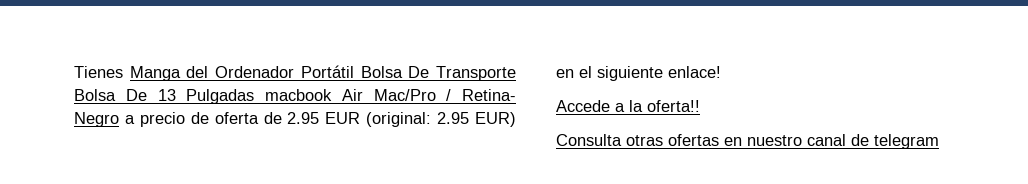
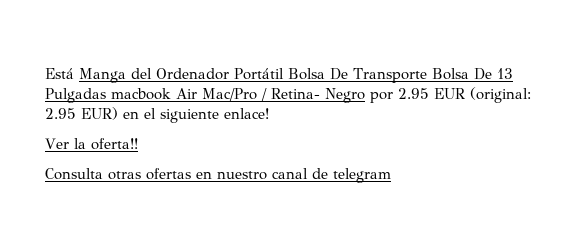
- Tienes Manga del Ordenador Portátil Bolsa De Transporte Bolsa De 13 Pulgadas macbook Air Mac/Pro / Retina- Negro a precio de oferta de 2.95 EUR (original: 2.95 EUR) en el siguiente enlace!
+ Está Manga del Ordenador Portátil Bolsa De Transporte Bolsa De 13 Pulgadas macbook Air Mac/Pro / Retina- Negro por 2.95 EUR (original: 2.95 EUR) en el siguiente enlace!
- Accede a la oferta!!
+ Ver la oferta!!

